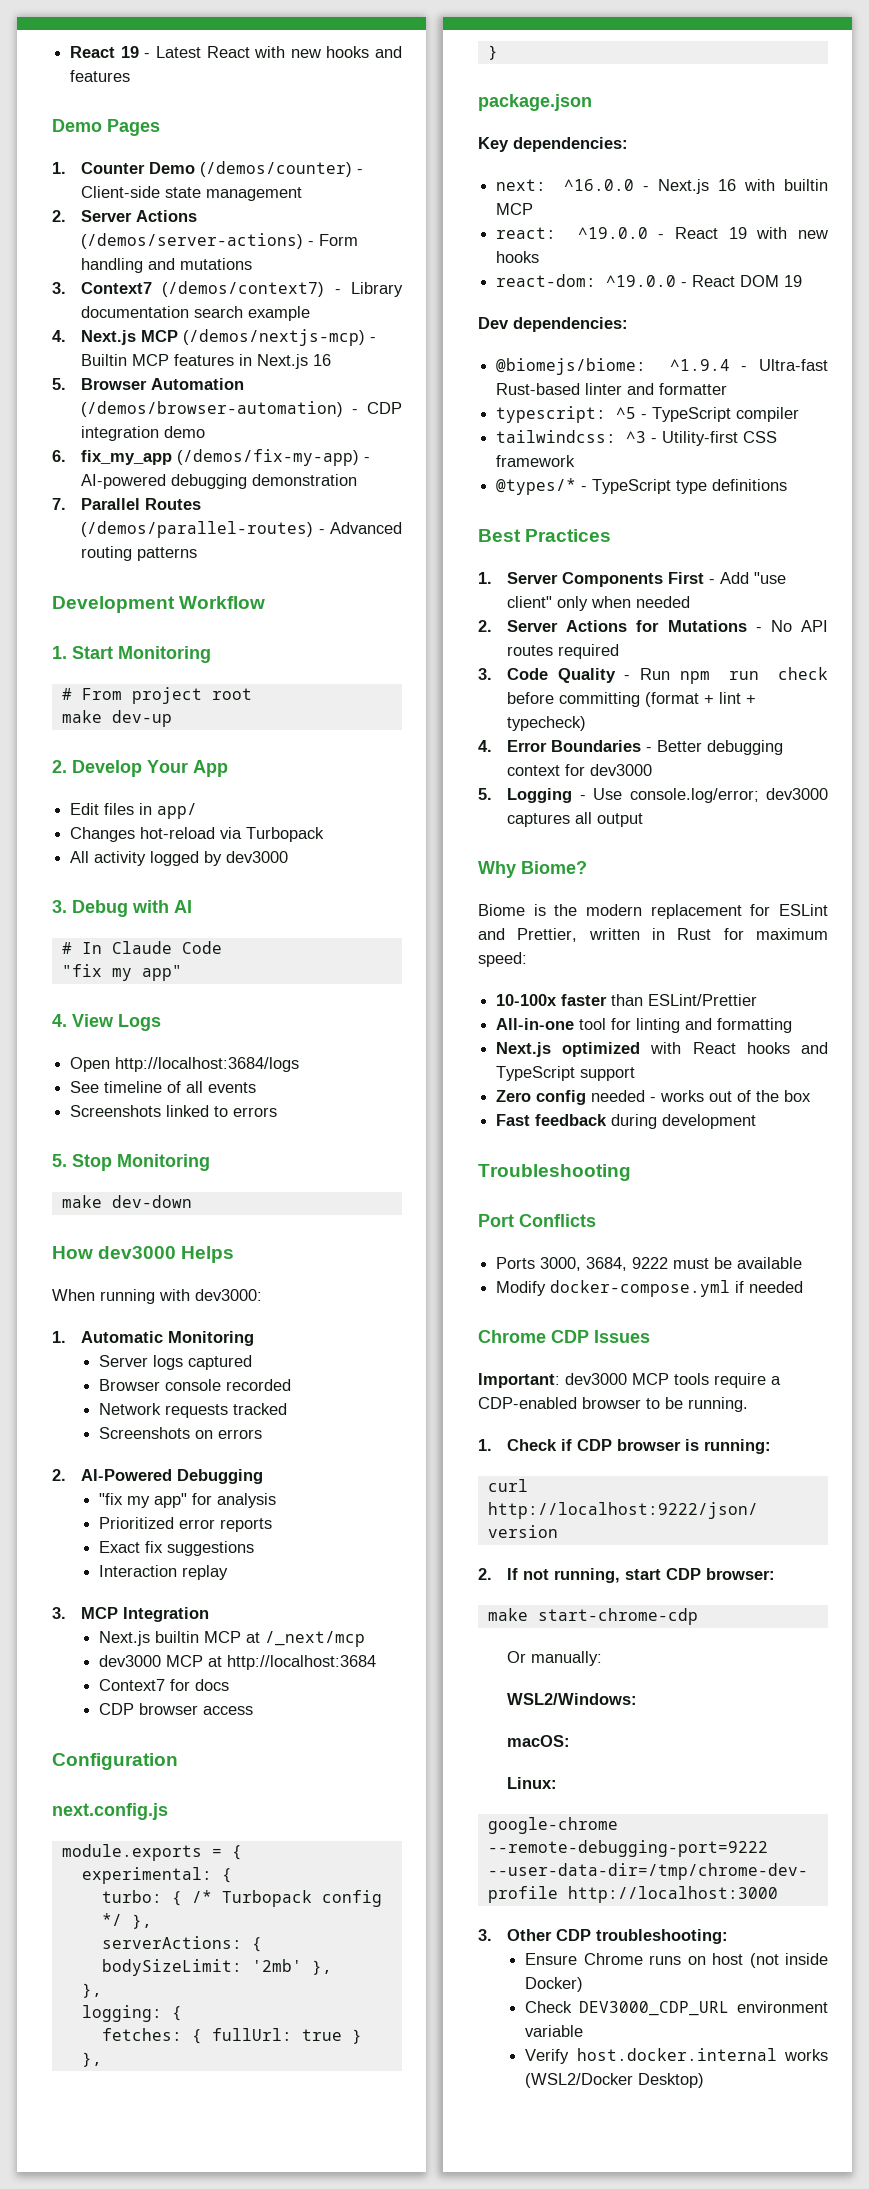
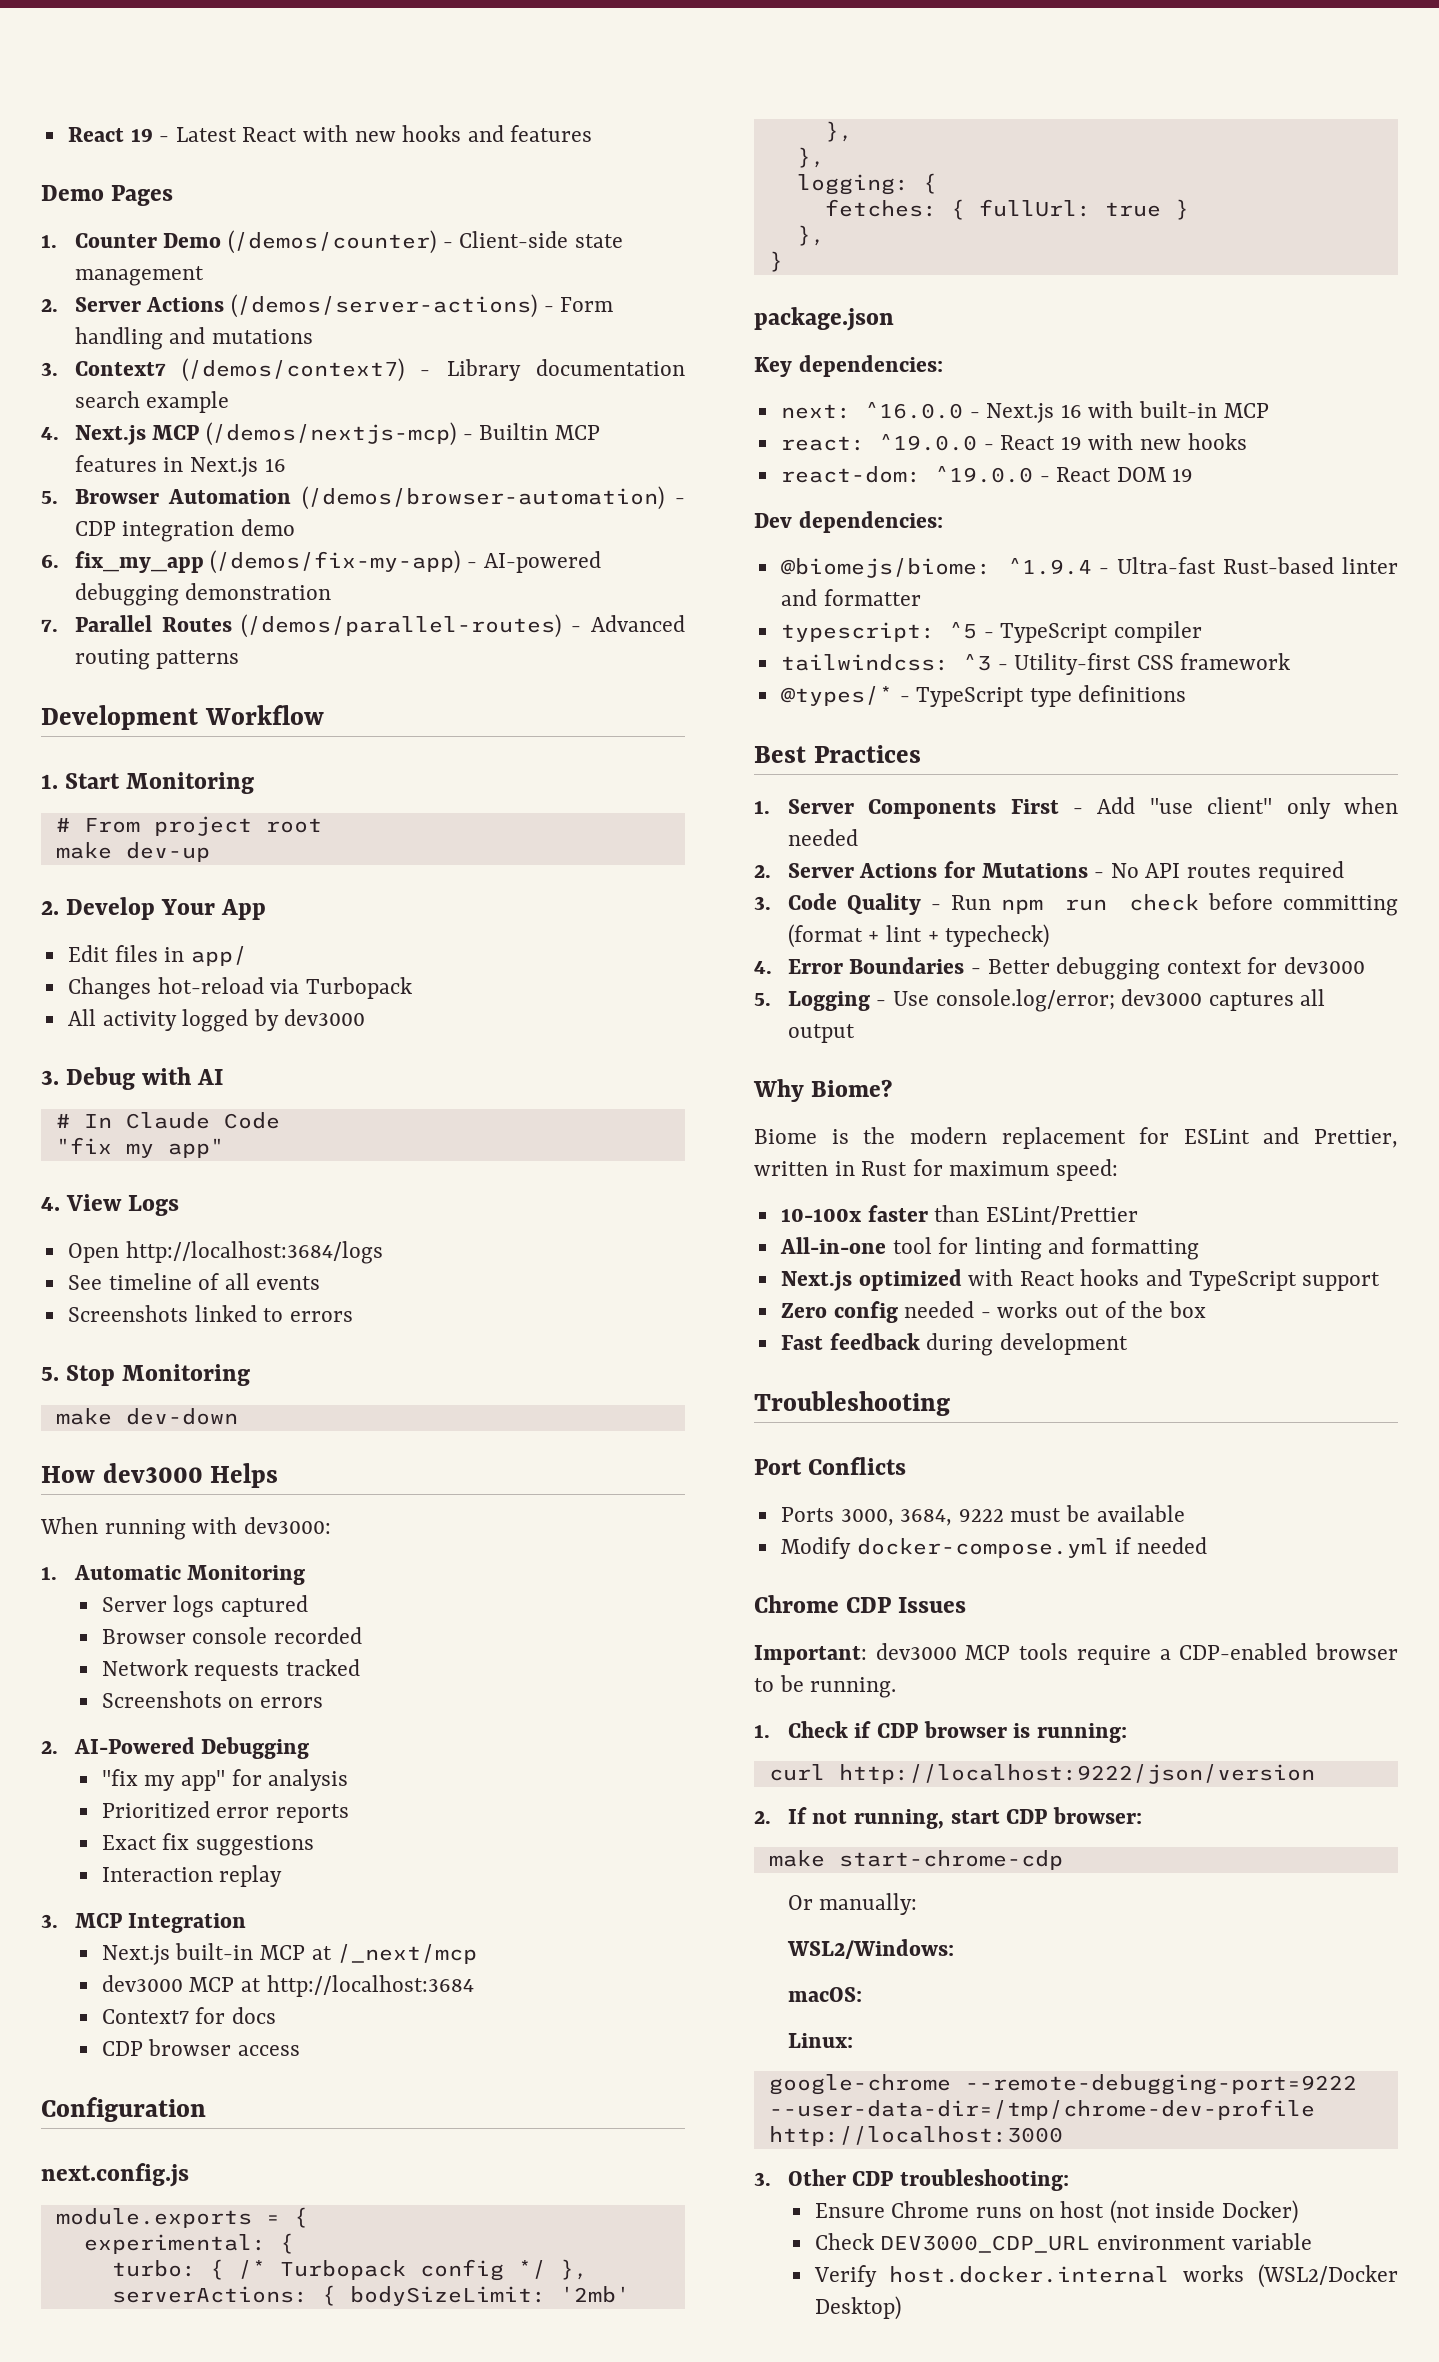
- Next.js builtin MCP at /_next/mcp
+ Next.js built-in MCP at /_next/mcp
- next: ^16.0.0 - Next.js 16 with builtin MCP
+ next: ^16.0.0 - Next.js 16 with built-in MCP

